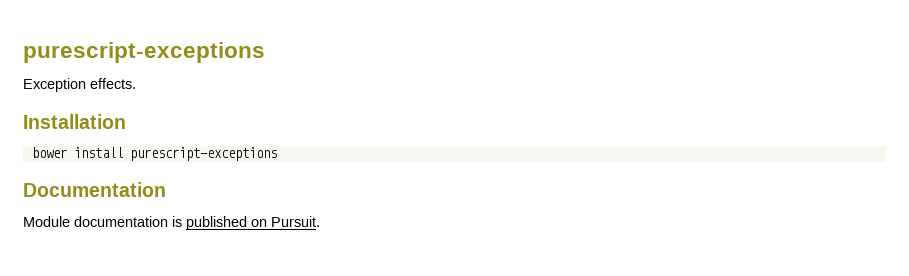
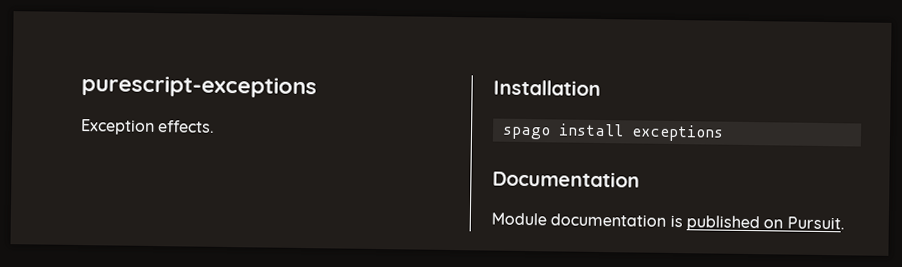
- bower install purescript-exceptions
+ spago install exceptions

